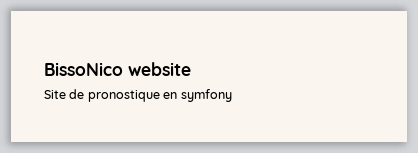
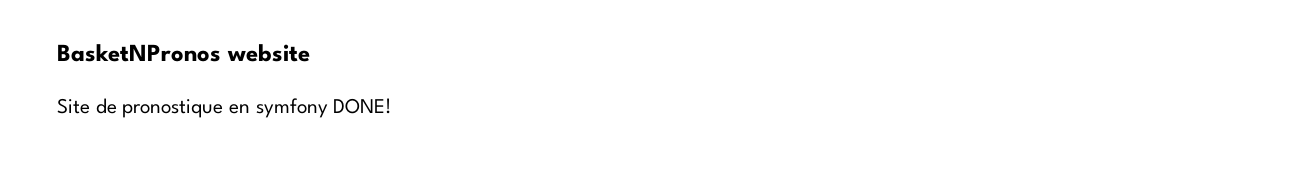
- BissoNico website
+ BasketNPronos website
- Site de pronostique en symfony
+ Site de pronostique en symfony DONE!

